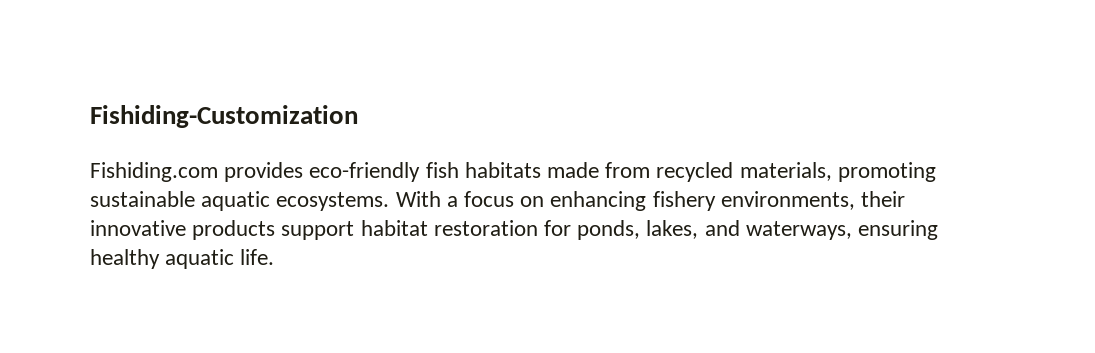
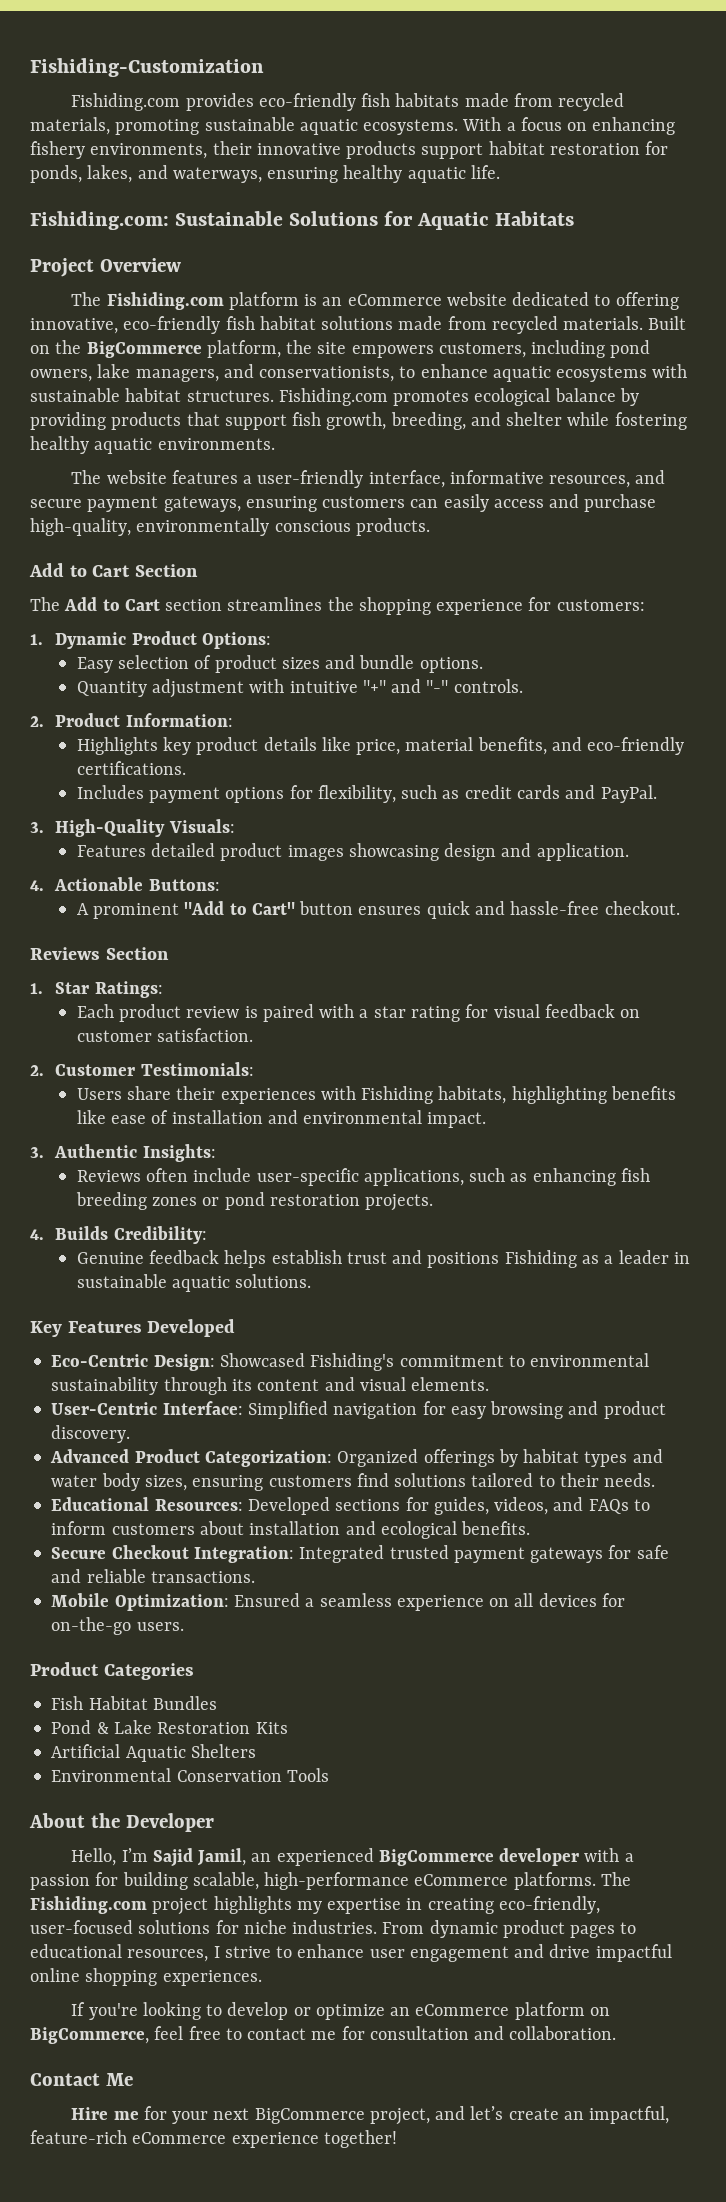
+ Fishiding.com: Sustainable Solutions for Aquatic Habitats
+ Project Overview
+ The Fishiding.com platform is an eCommerce website dedicated to offering innovative, eco-friendly fish habitat solutions made from recycled materials. Built on the BigCommerce platform, the site empowers customers, including pond owners, lake managers, and conservationists, to enhance aquatic ecosystems with sustainable habitat structures. Fishiding.com promotes ecological balance by providing products that support fish growth, breeding, and shelter while fostering healthy aquatic environments.
+ The website features a user-friendly interface, informative resources, and secure payment gateways, ensuring customers can easily access and purchase high-quality, environmentally conscious products.
+ Add to Cart Section
+ The Add to Cart section streamlines the shopping experience for customers:
+ 1. Dynamic Product Options:
+ Easy selection of product sizes and bundle options.
+ Quantity adjustment with intuitive "+" and "-" controls.
+ 2. Product Information:
+ Highlights key product details like price, material benefits, and eco-friendly certifications.
+ Includes payment options for flexibility, such as credit cards and PayPal.
+ 3. High-Quality Visuals:
+ Features detailed product images showcasing design and application.
+ 4. Actionable Buttons:
+ A prominent "Add to Cart" button ensures quick and hassle-free checkout.
+ Reviews Section
+ 1. Star Ratings:
+ Each product review is paired with a star rating for visual feedback on customer satisfaction.
+ 2. Customer Testimonials:
+ Users share their experiences with Fishiding habitats, highlighting benefits like ease of installation and environmental impact.
+ 3. Authentic Insights:
+ Reviews often include user-specific applications, such as enhancing fish breeding zones or pond restoration projects.
+ 4. Builds Credibility:
+ Genuine feedback helps establish trust and positions Fishiding as a leader in sustainable aquatic solutions.
+ Key Features Developed
+ Eco-Centric Design: Showcased Fishiding's commitment to environmental sustainability through its content and visual elements.
+ User-Centric Interface: Simplified navigation for easy browsing and product discovery.
+ Advanced Product Categorization: Organized offerings by habitat types and water body sizes, ensuring customers find solutions tailored to their needs.
+ Educational Resources: Developed sections for guides, videos, and FAQs to inform customers about installation and ecological benefits.
+ Secure Checkout Integration: Integrated trusted payment gateways for safe and reliable transactions.
+ Mobile Optimization: Ensured a seamless experience on all devices for on-the-go users.
+ Product Categories
+ Fish Habitat Bundles
+ Pond & Lake Restoration Kits
+ Artificial Aquatic Shelters
+ Environmental Conservation Tools
+ About the Developer
+ Hello, I’m Sajid Jamil, an experienced BigCommerce developer with a passion for building scalable, high-performance eCommerce platforms. The Fishiding.com project highlights my expertise in creating eco-friendly, user-focused solutions for niche industries. From dynamic product pages to educational resources, I strive to enhance user engagement and drive impactful online shopping experiences.
+ If you're looking to develop or optimize an eCommerce platform on BigCommerce, feel free to contact me for consultation and collaboration.
+ Contact Me
+ Hire me for your next BigCommerce project, and let’s create an impactful, feature-rich eCommerce experience together!

